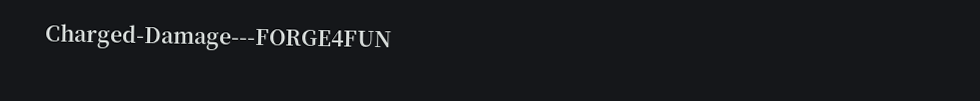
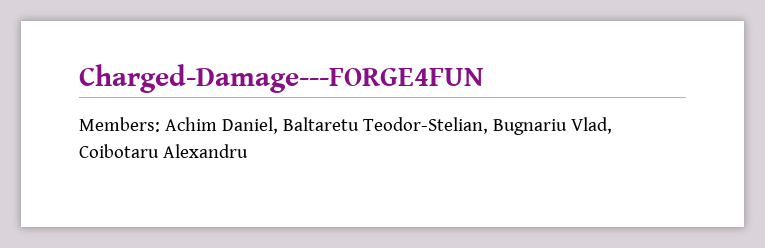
+ Members: Achim Daniel, Baltaretu Teodor-Stelian, Bugnariu Vlad, Coibotaru Alexandru

